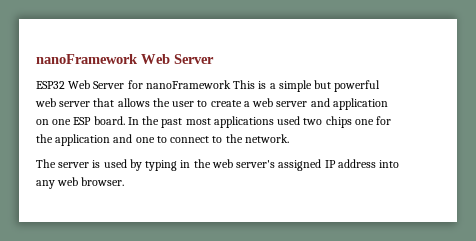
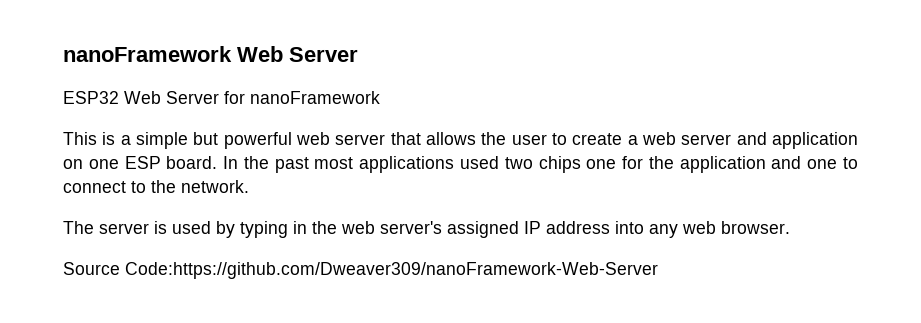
- ESP32 Web Server for nanoFramework This is a simple but powerful web server that allows the user to create a web server and application on one ESP board.
+ ESP32 Web Server for nanoFramework
+ This is a simple but powerful web server that allows the user to create a web server and application on one ESP board.
+ Source Code:https://github.com/Dweaver309/nanoFramework-Web-Server

